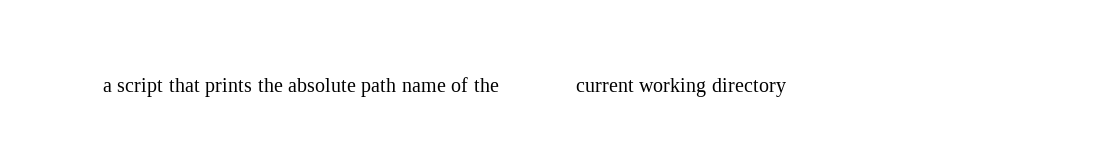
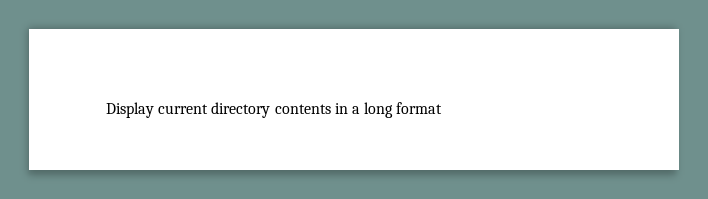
- a script that prints the absolute path name of the current working directory
+ Display current directory contents in a long format

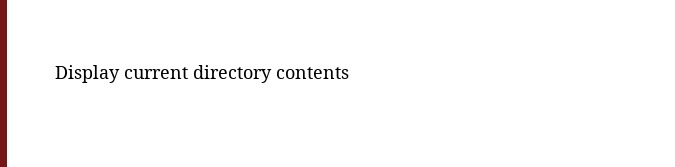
- Display current directory contents in a long format
+ Display current directory contents

